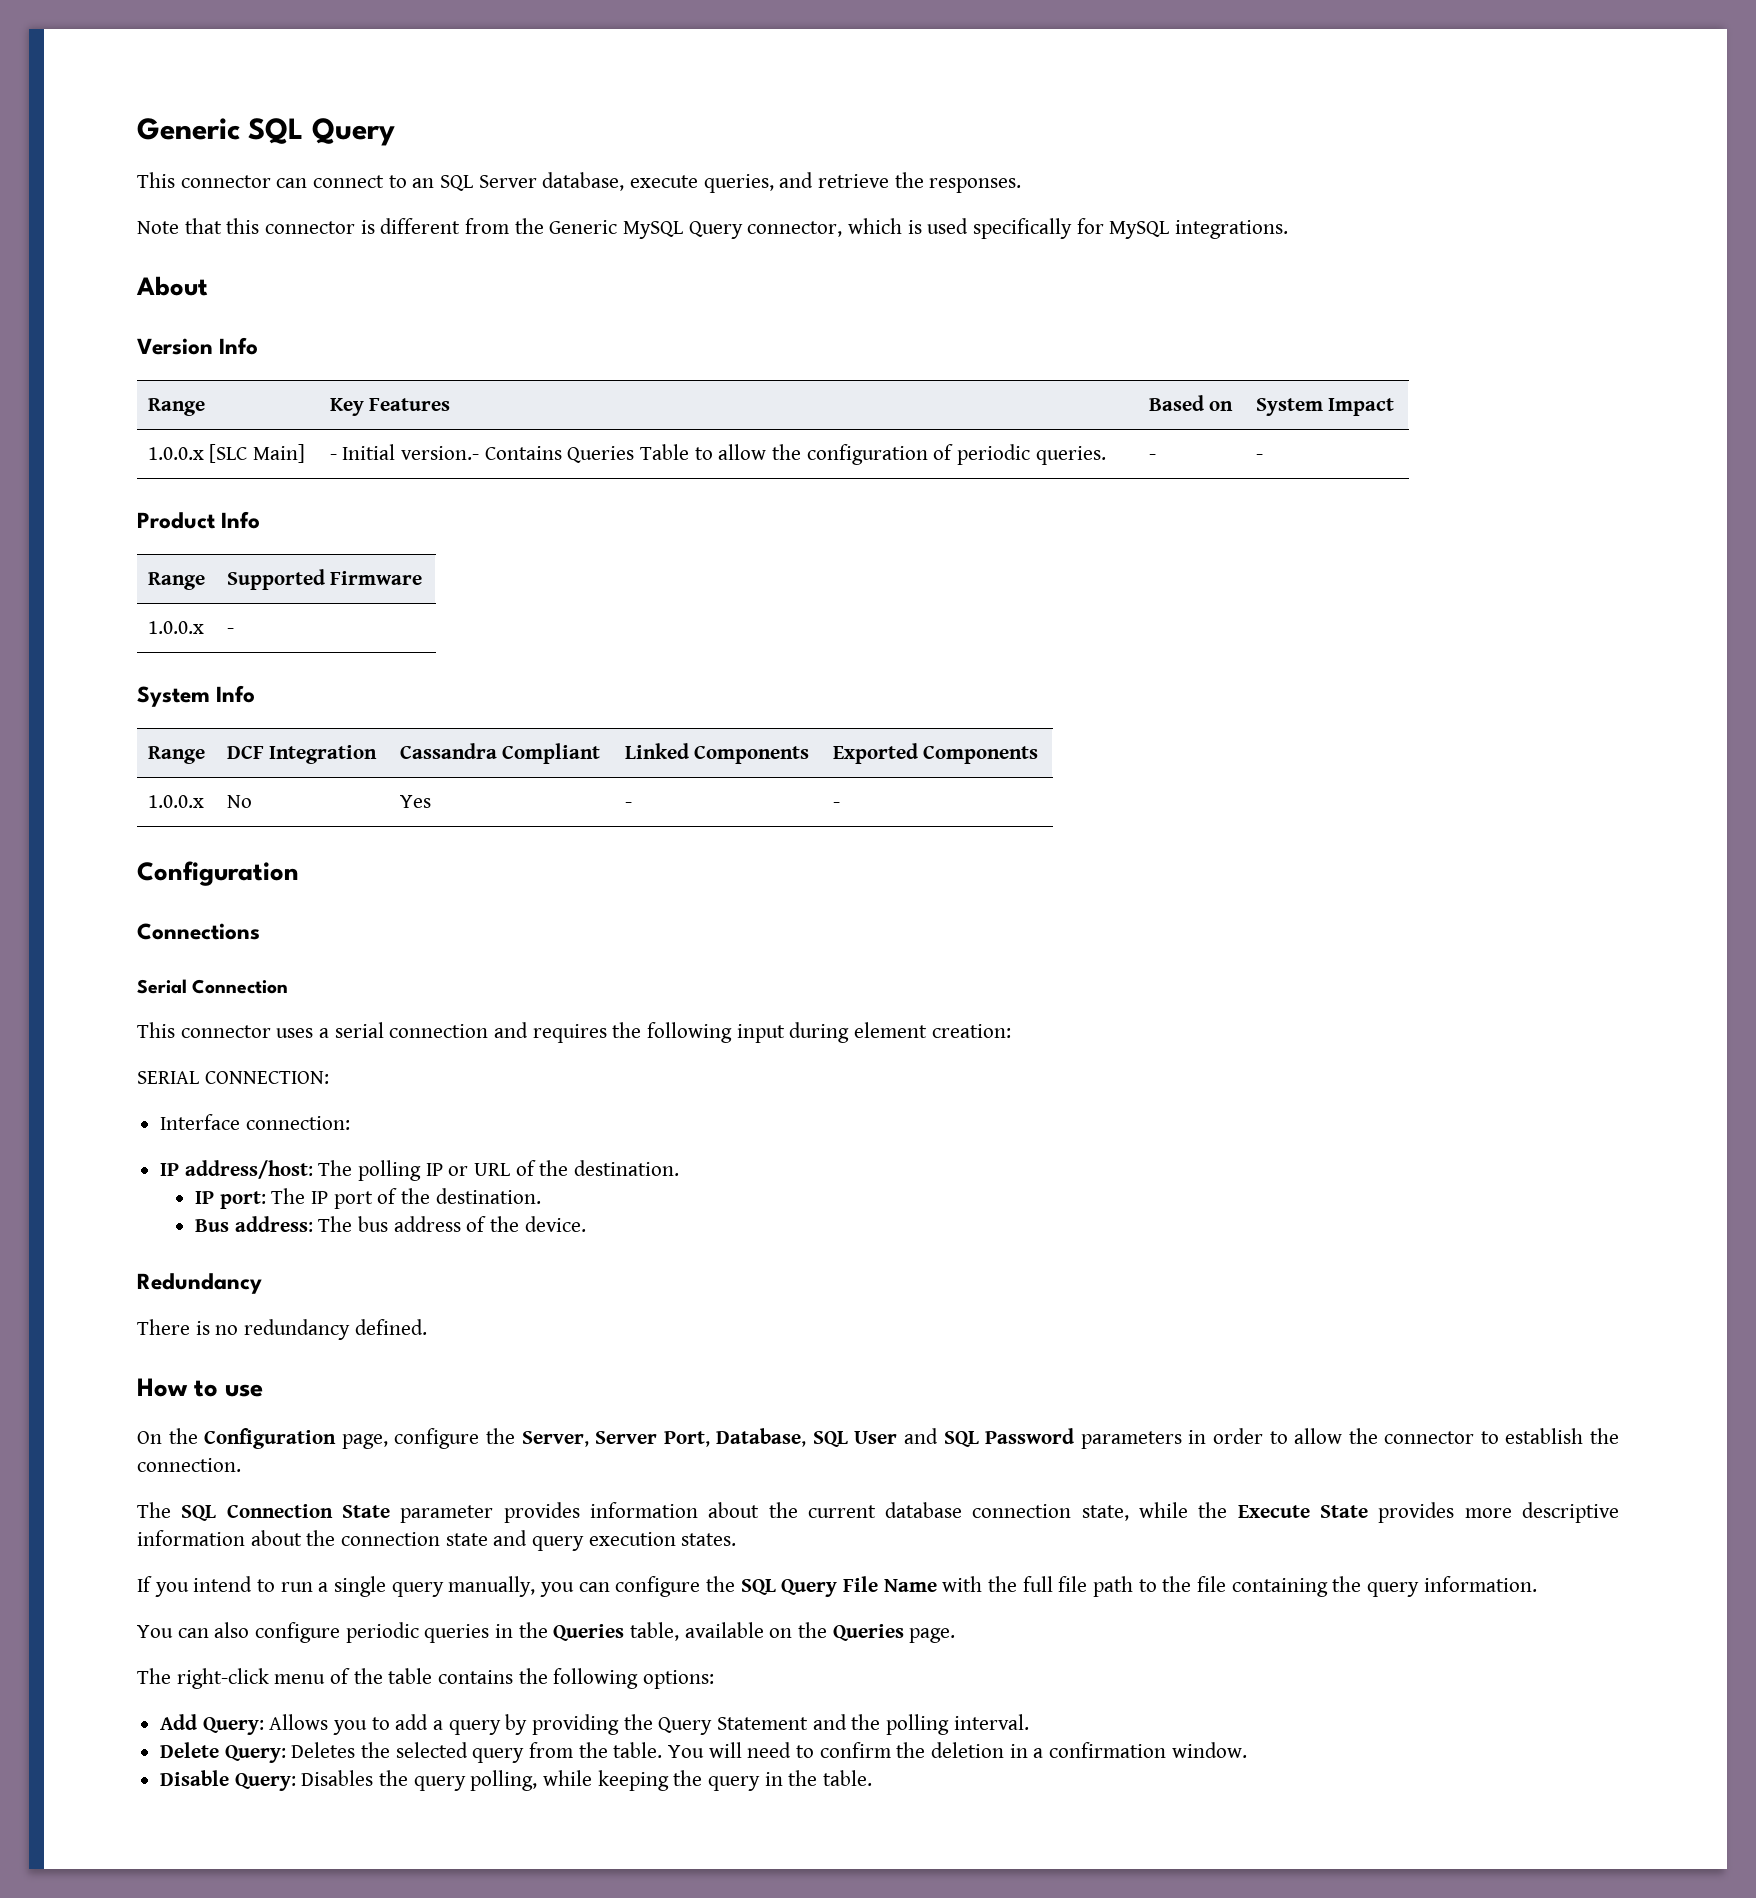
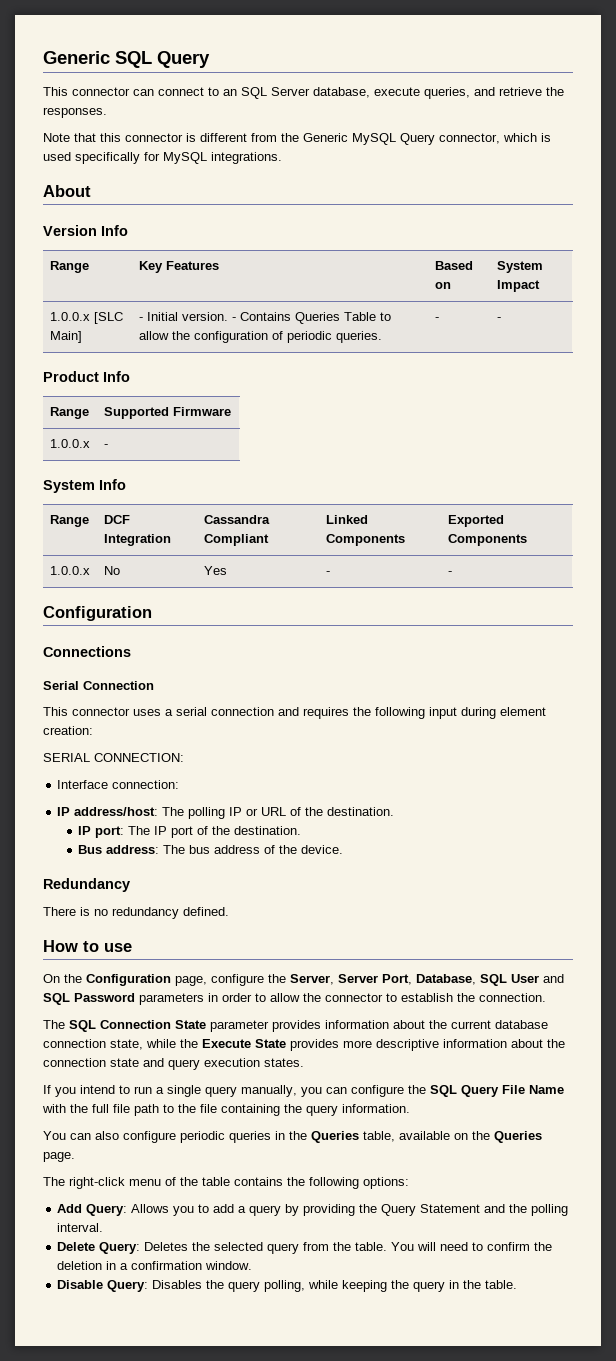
- 1.0.0.x [SLC Main] | - Initial version.- Contains Queries Table to allow the configuration of periodic queries. | - | -
+ 1.0.0.x [SLC Main] | - Initial version. - Contains Queries Table to allow the configuration of periodic queries. | - | -

